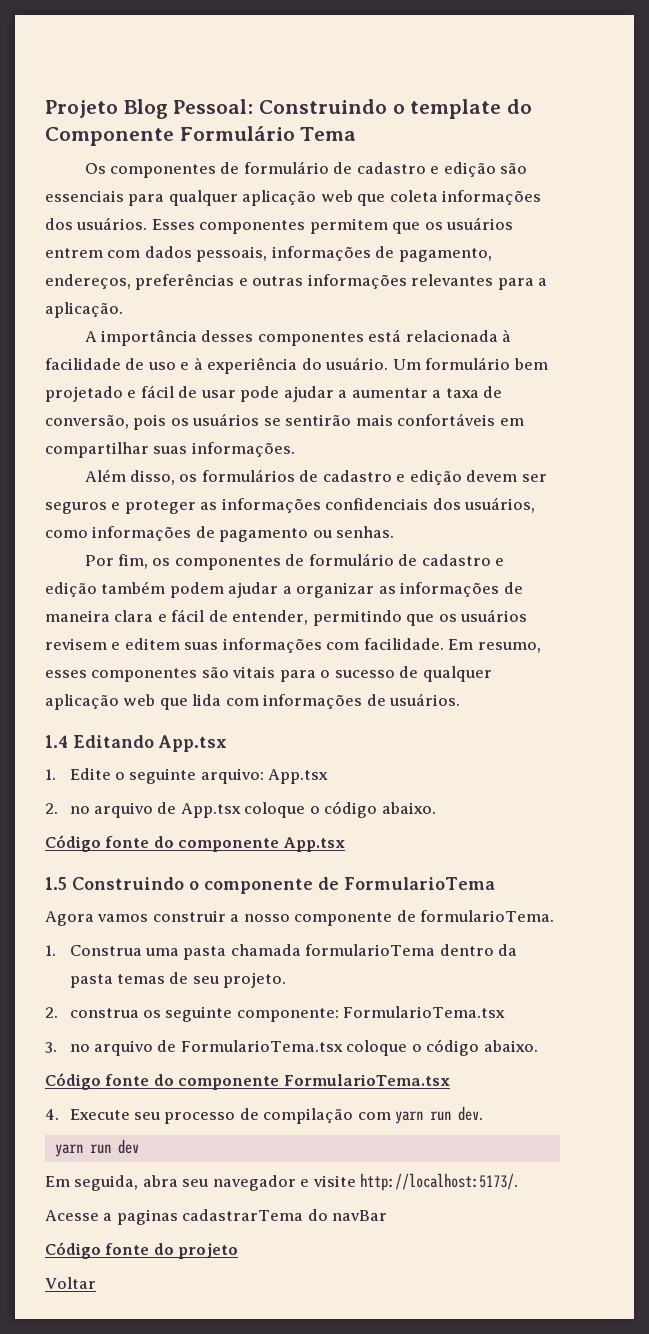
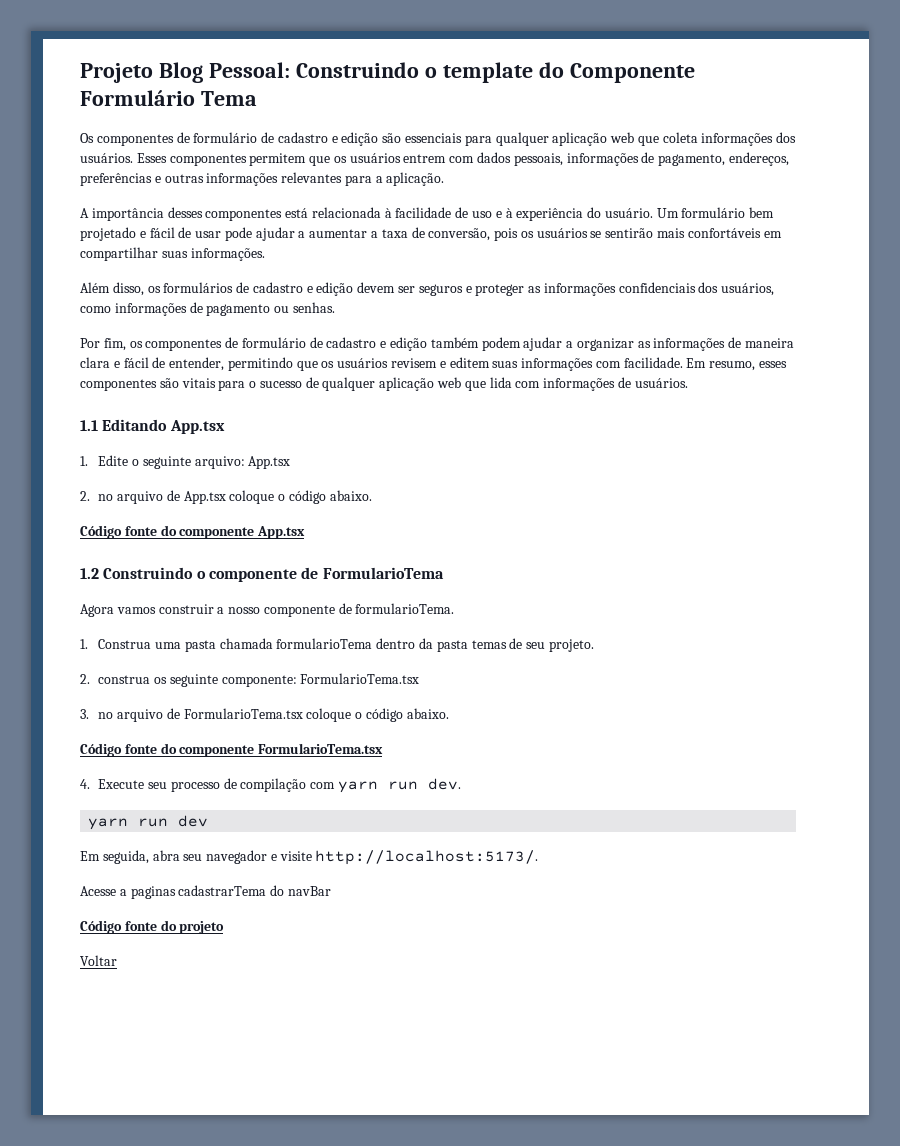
- 1.4 Editando App.tsx
+ 1.1 Editando App.tsx
- 1.5 Construindo o componente de FormularioTema
+ 1.2 Construindo o componente de FormularioTema

